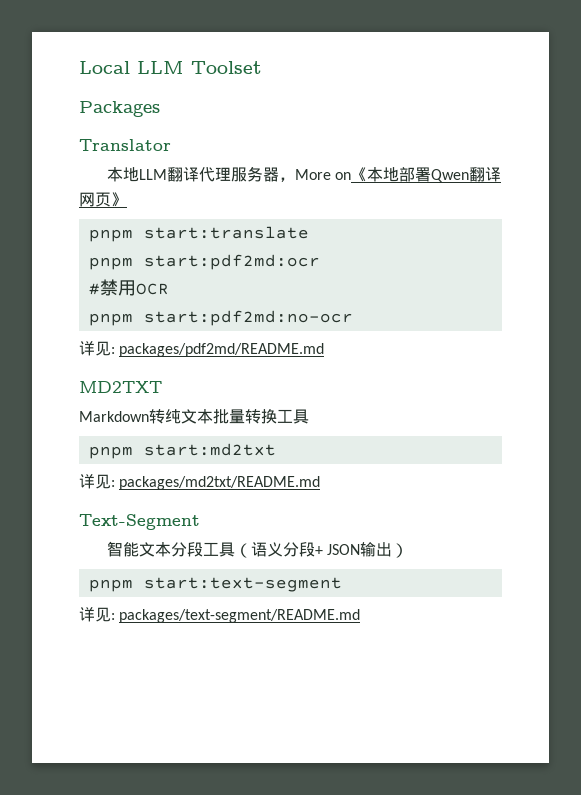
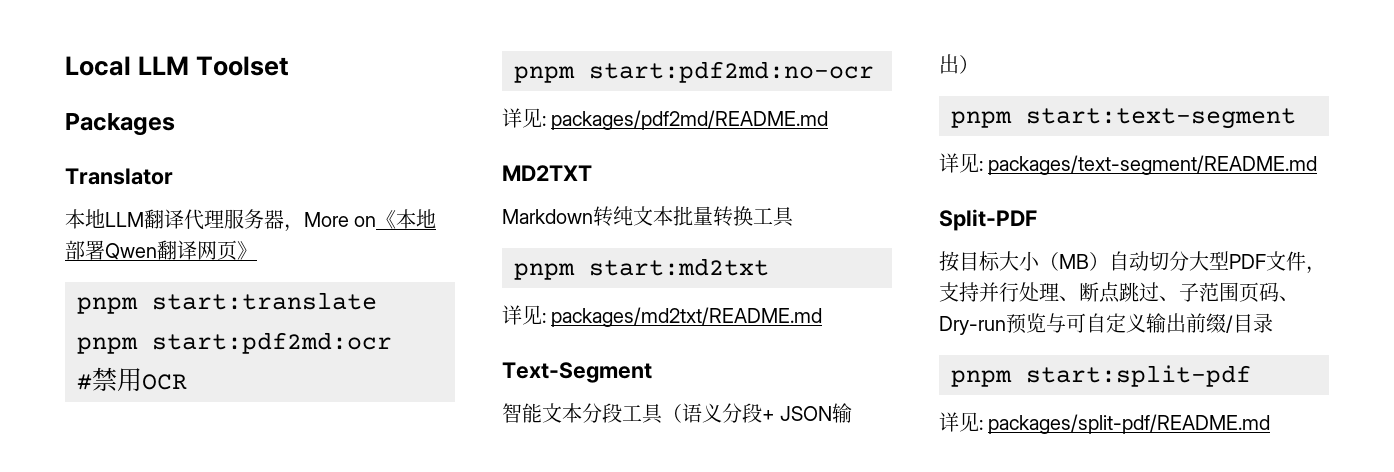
+ Split-PDF
+ 按目标大小（MB）自动切分大型PDF文件，支持并行处理、断点跳过、子范围页码、Dry-run预览与可自定义输出前缀/目录
+ pnpm start:split-pdf
+ 详见: packages/split-pdf/README.md

